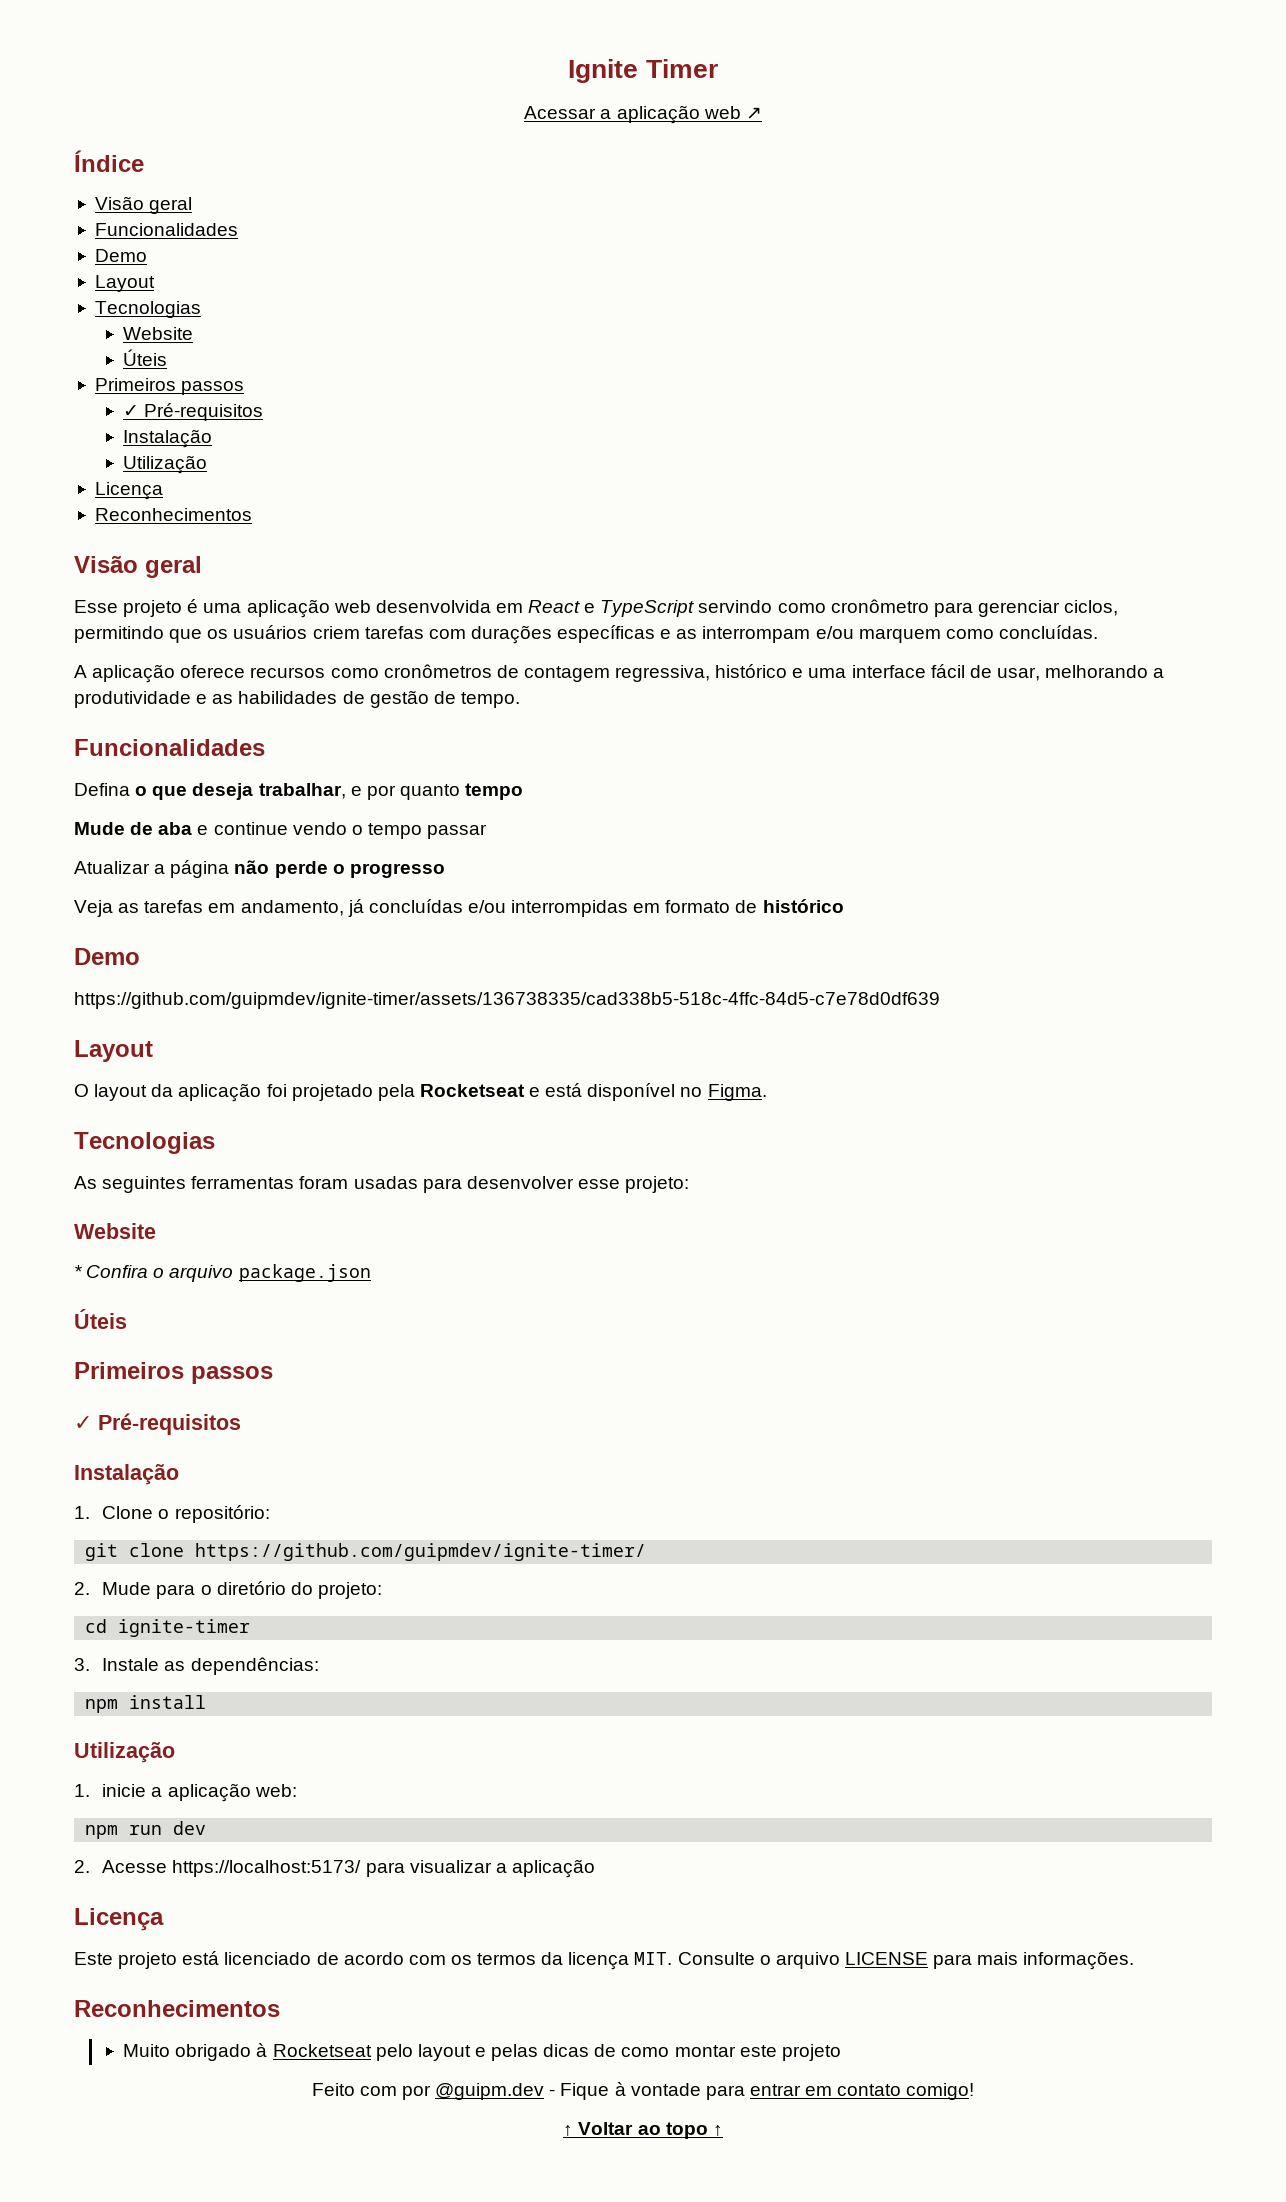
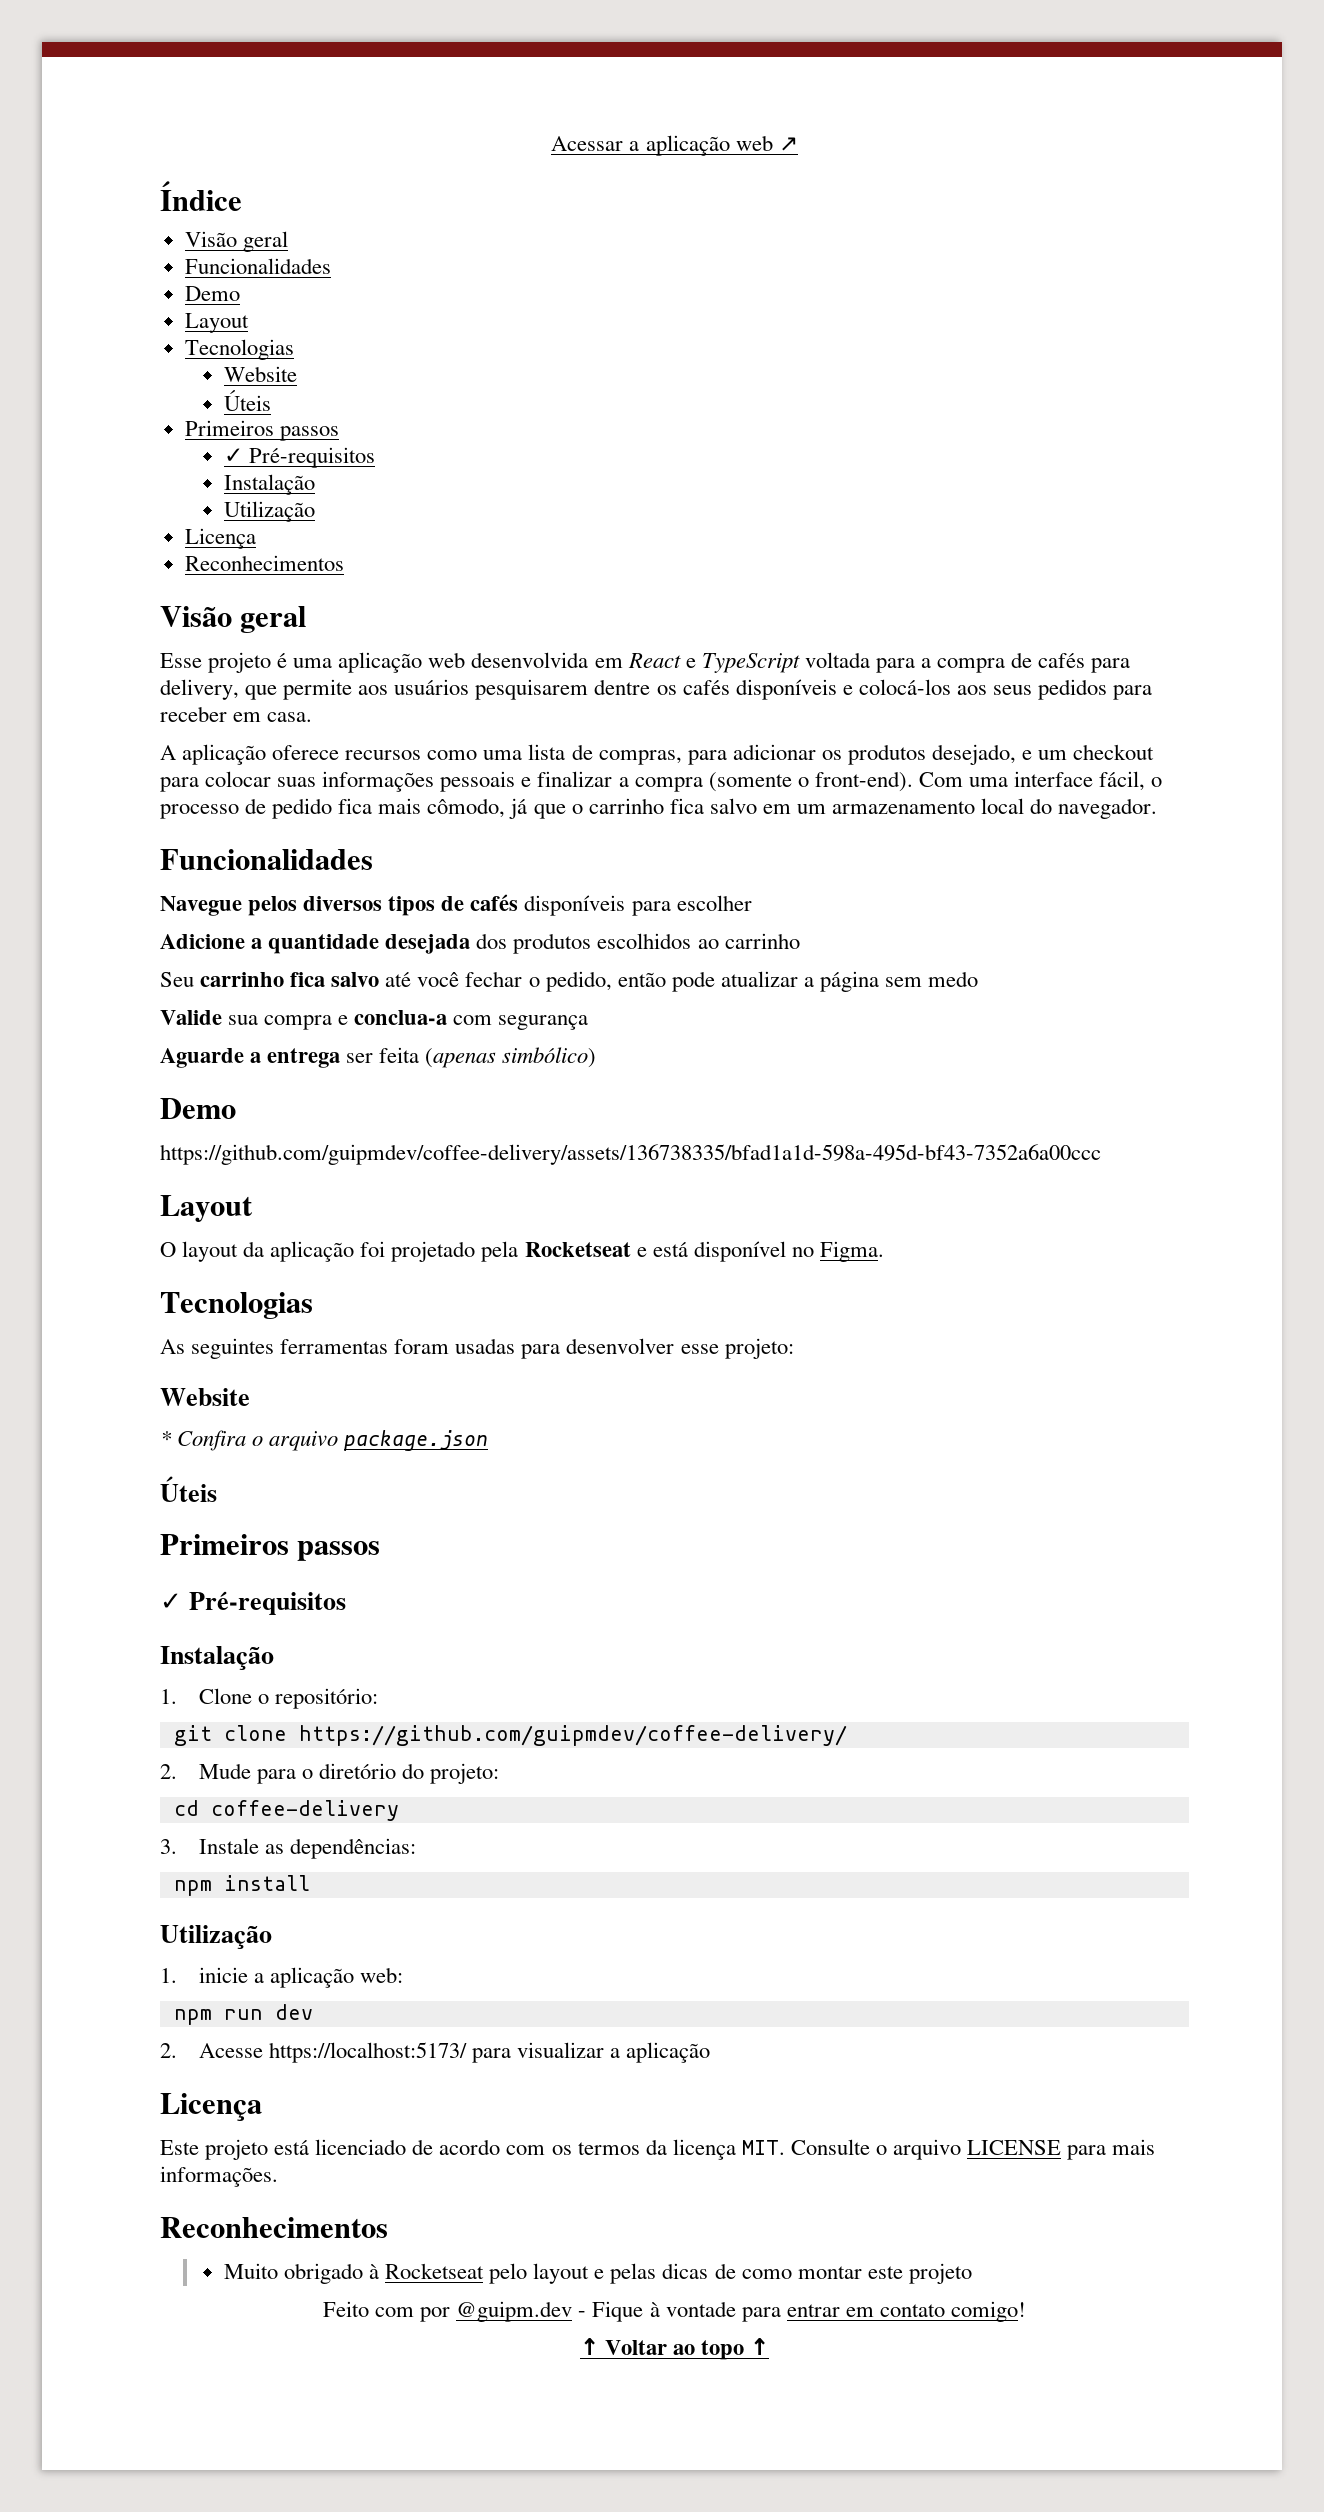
- Ignite Timer
- Esse projeto é uma aplicação web desenvolvida em React e TypeScript servindo como cronômetro para gerenciar ciclos, permitindo que os usuários criem tarefas com durações específicas e as interrompam e/ou marquem como concluídas.
+ Esse projeto é uma aplicação web desenvolvida em React e TypeScript voltada para a compra de cafés para delivery, que permite aos usuários pesquisarem dentre os cafés disponíveis e colocá-los aos seus pedidos para receber em casa.
- A aplicação oferece recursos como cronômetros de contagem regressiva, histórico e uma interface fácil de usar, melhorando a produtividade e as habilidades de gestão de tempo.
+ A aplicação oferece recursos como uma lista de compras, para adicionar os produtos desejado, e um checkout para colocar suas informações pessoais e finalizar a compra (somente o front-end). Com uma interface fácil, o processo de pedido fica mais cômodo, já que o carrinho fica salvo em um armazenamento local do navegador.
  Funcionalidades
- Defina o que deseja trabalhar, e por quanto tempo
- Mude de aba e continue vendo o tempo passar
- Atualizar a página não perde o progresso
- Veja as tarefas em andamento, já concluídas e/ou interrompidas em formato de histórico
+ Navegue pelos diversos tipos de cafés disponíveis para escolher
+ Adicione a quantidade desejada dos produtos escolhidos ao carrinho
+ Seu carrinho fica salvo até você fechar o pedido, então pode atualizar a página sem medo
+ Valide sua compra e conclua-a com segurança
+ Aguarde a entrega ser feita (apenas simbólico)
  Demo
- https://github.com/guipmdev/ignite-timer/assets/136738335/cad338b5-518c-4ffc-84d5-c7e78d0df639
+ https://github.com/guipmdev/coffee-delivery/assets/136738335/bfad1a1d-598a-495d-bf43-7352a6a00ccc
- git clone https://github.com/guipmdev/ignite-timer/
+ git clone https://github.com/guipmdev/coffee-delivery/
- cd ignite-timer
+ cd coffee-delivery

